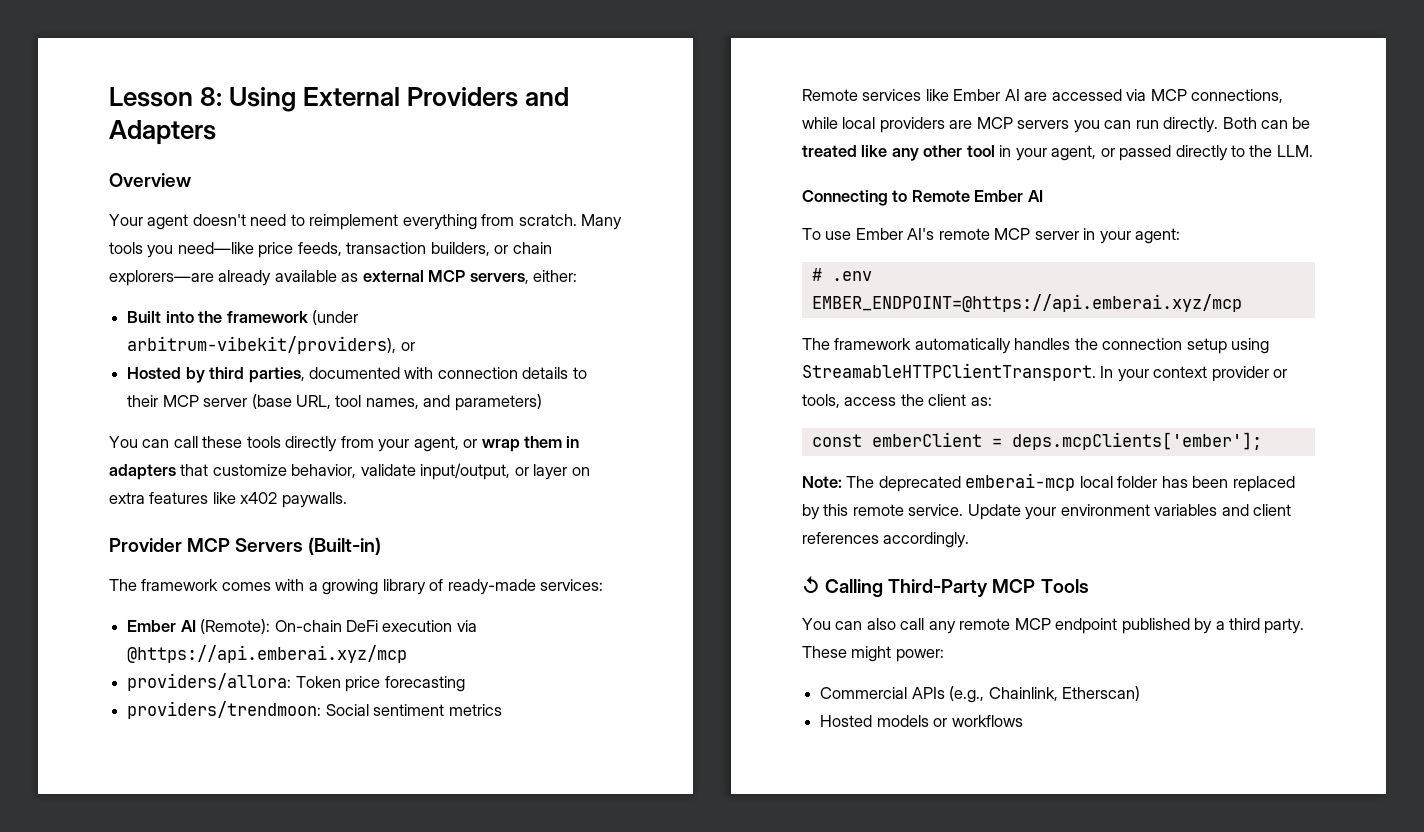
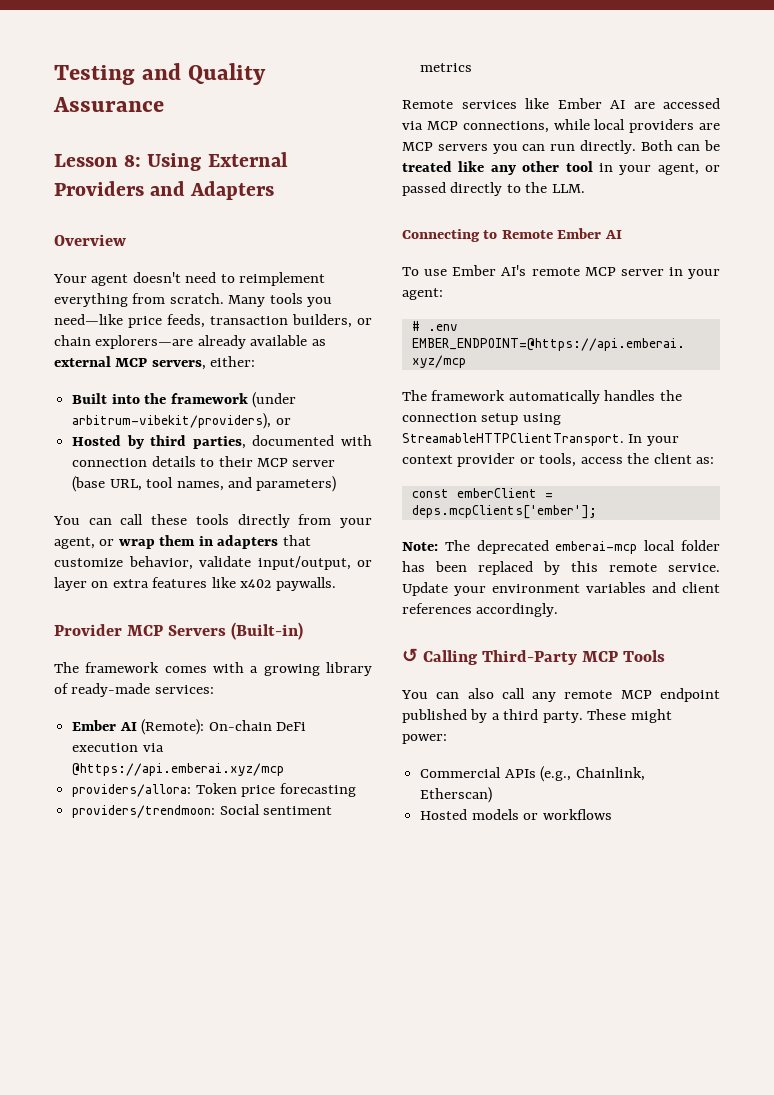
+ Testing and Quality Assurance

